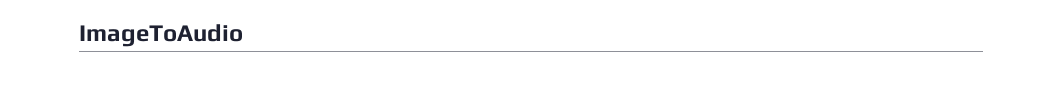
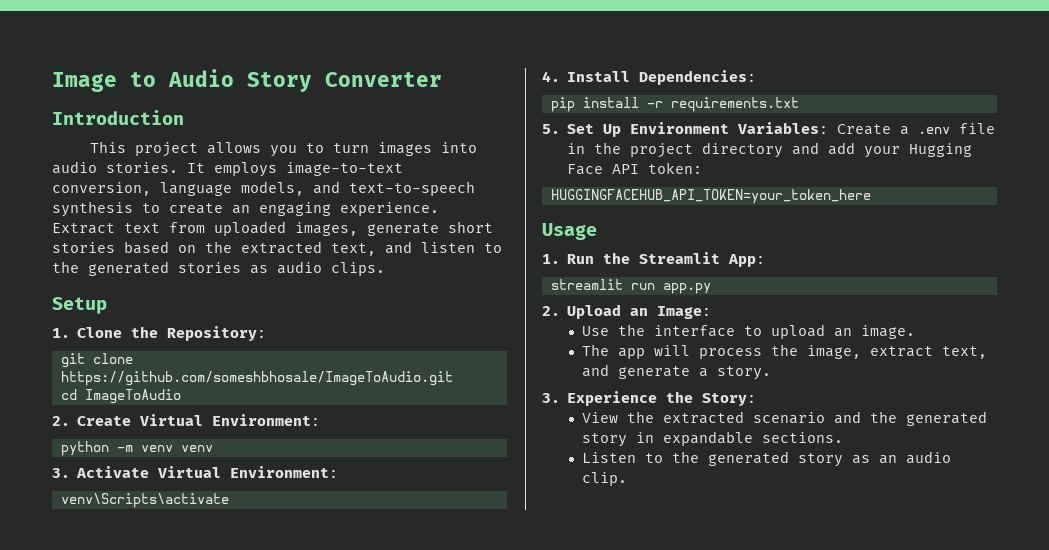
- ImageToAudio
+ Image to Audio Story Converter
+ Introduction
+ This project allows you to turn images into audio stories. It employs image-to-text conversion, language models, and text-to-speech synthesis to create an engaging experience. Extract text from uploaded images, generate short stories based on the extracted text, and listen to the generated stories as audio clips.
+ Setup
+ 1. Clone the Repository:
+ git clone https://github.com/someshbhosale/ImageToAudio.git
+ cd ImageToAudio
+ 2. Create Virtual Environment:
+ python -m venv venv
+ 3. Activate Virtual Environment:
+ venv\Scripts\activate
+ 4. Install Dependencies:
+ pip install -r requirements.txt
+ 5. Set Up Environment Variables: Create a .env file in the project directory and add your Hugging Face API token:
+ HUGGINGFACEHUB_API_TOKEN=your_token_here
+ Usage
+ 1. Run the Streamlit App:
+ streamlit run app.py
+ 2. Upload an Image:
+ Use the interface to upload an image.
+ The app will process the image, extract text, and generate a story.
+ 3. Experience the Story:
+ View the extracted scenario and the generated story in expandable sections.
+ Listen to the generated story as an audio clip.

